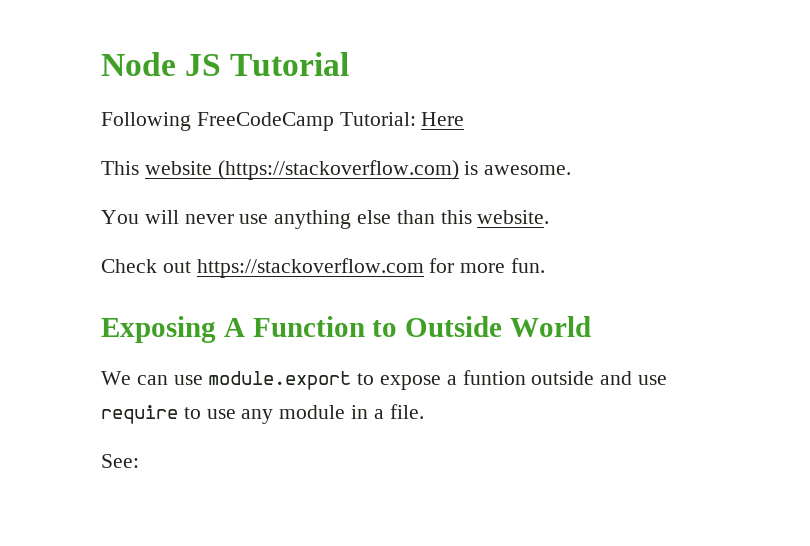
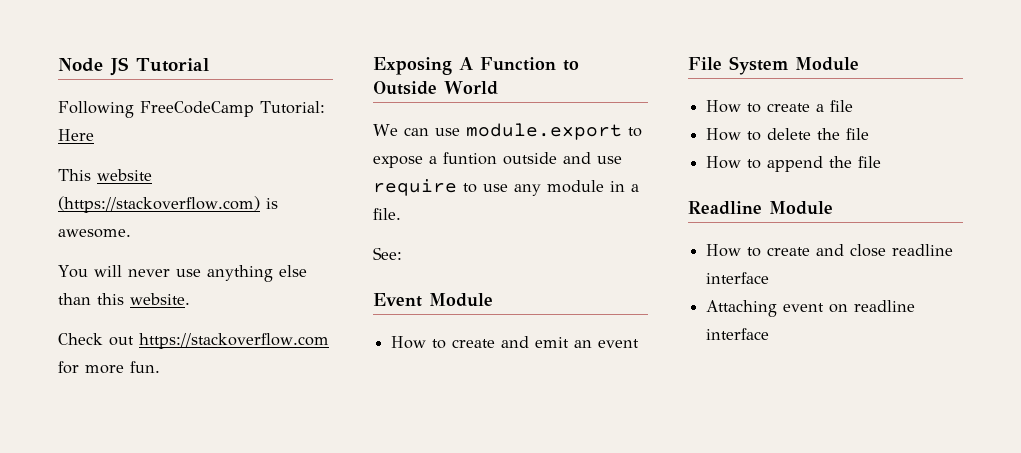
+ Event Module
+ How to create and emit an event
+ File System Module
+ How to create a file
+ How to delete the file
+ How to append the file
+ Readline Module
+ How to create and close readline interface
+ Attaching event on readline interface

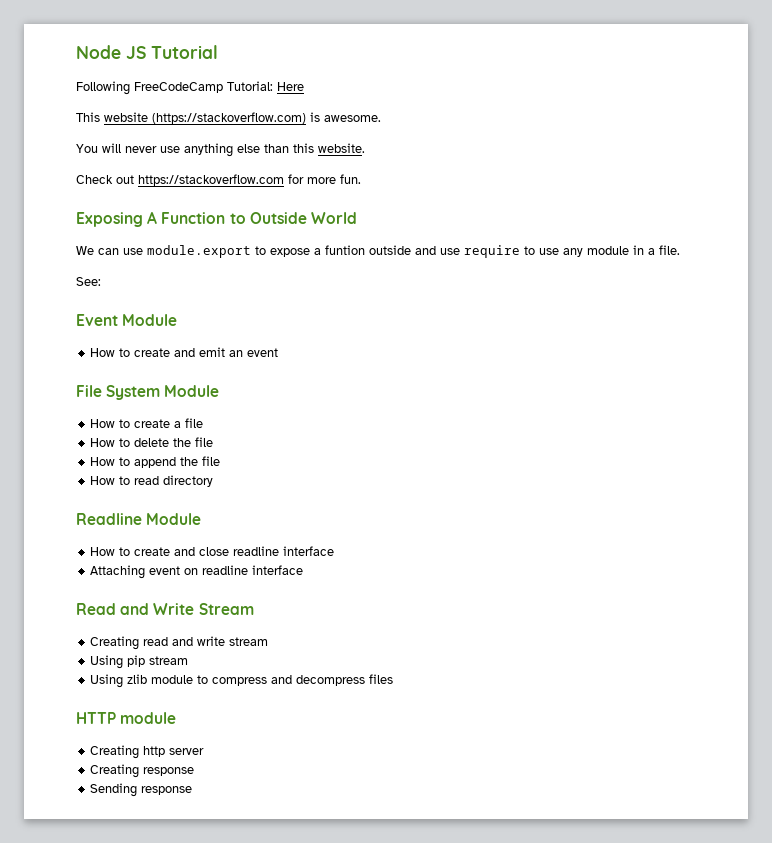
+ How to read directory
+ Read and Write Stream
+ Creating read and write stream
+ Using pip stream
+ Using zlib module to compress and decompress files
+ HTTP module
+ Creating http server
+ Creating response
+ Sending response

